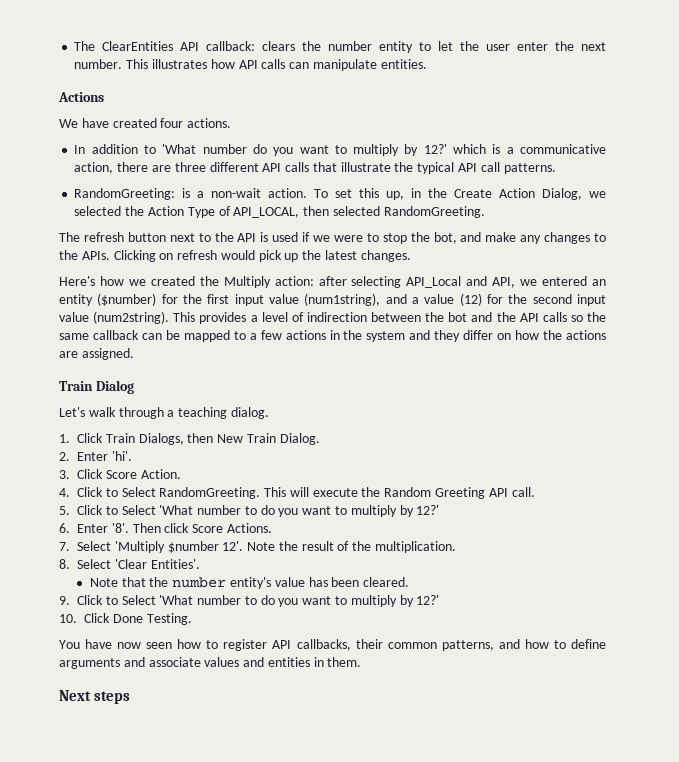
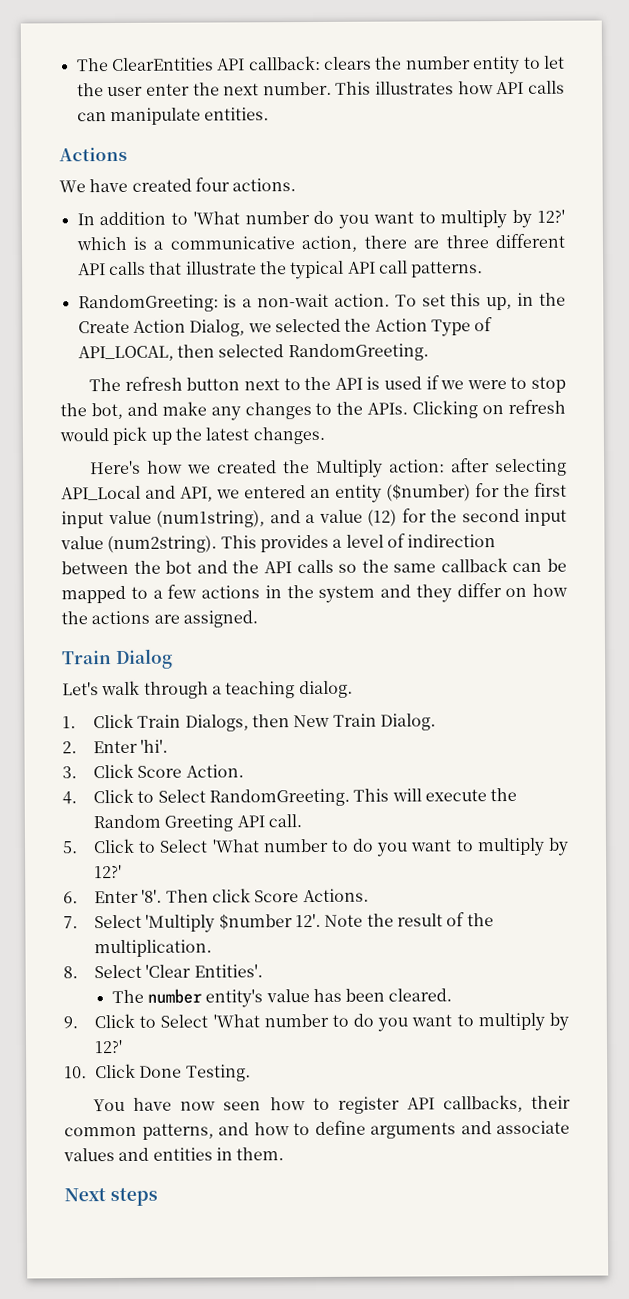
- Note that the number entity's value has been cleared.
+ The number entity's value has been cleared.

